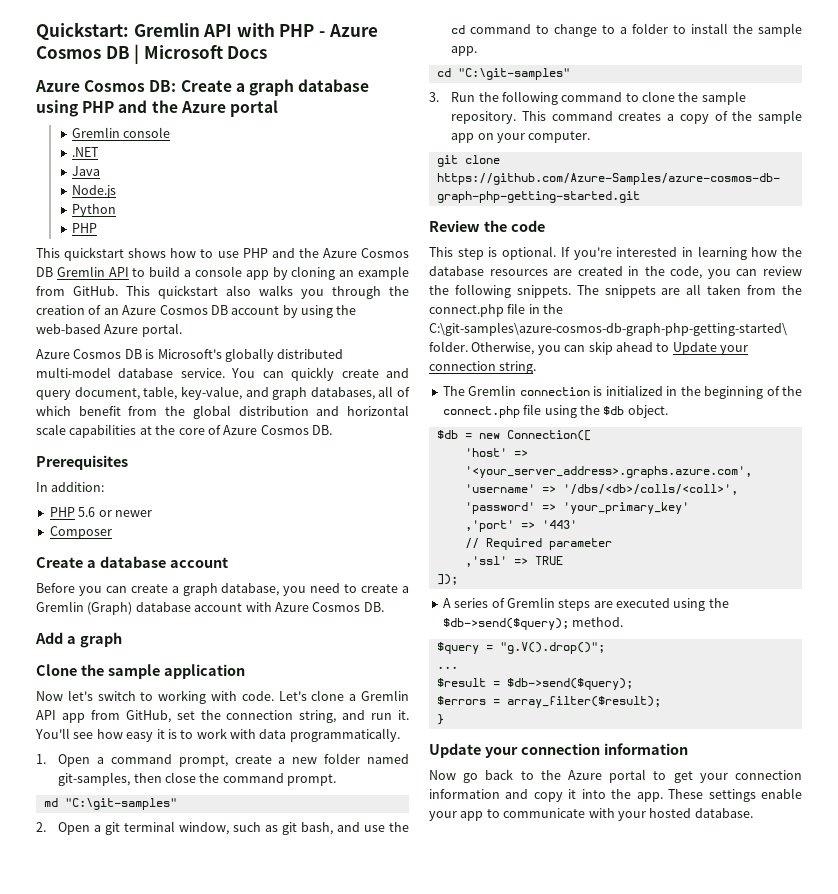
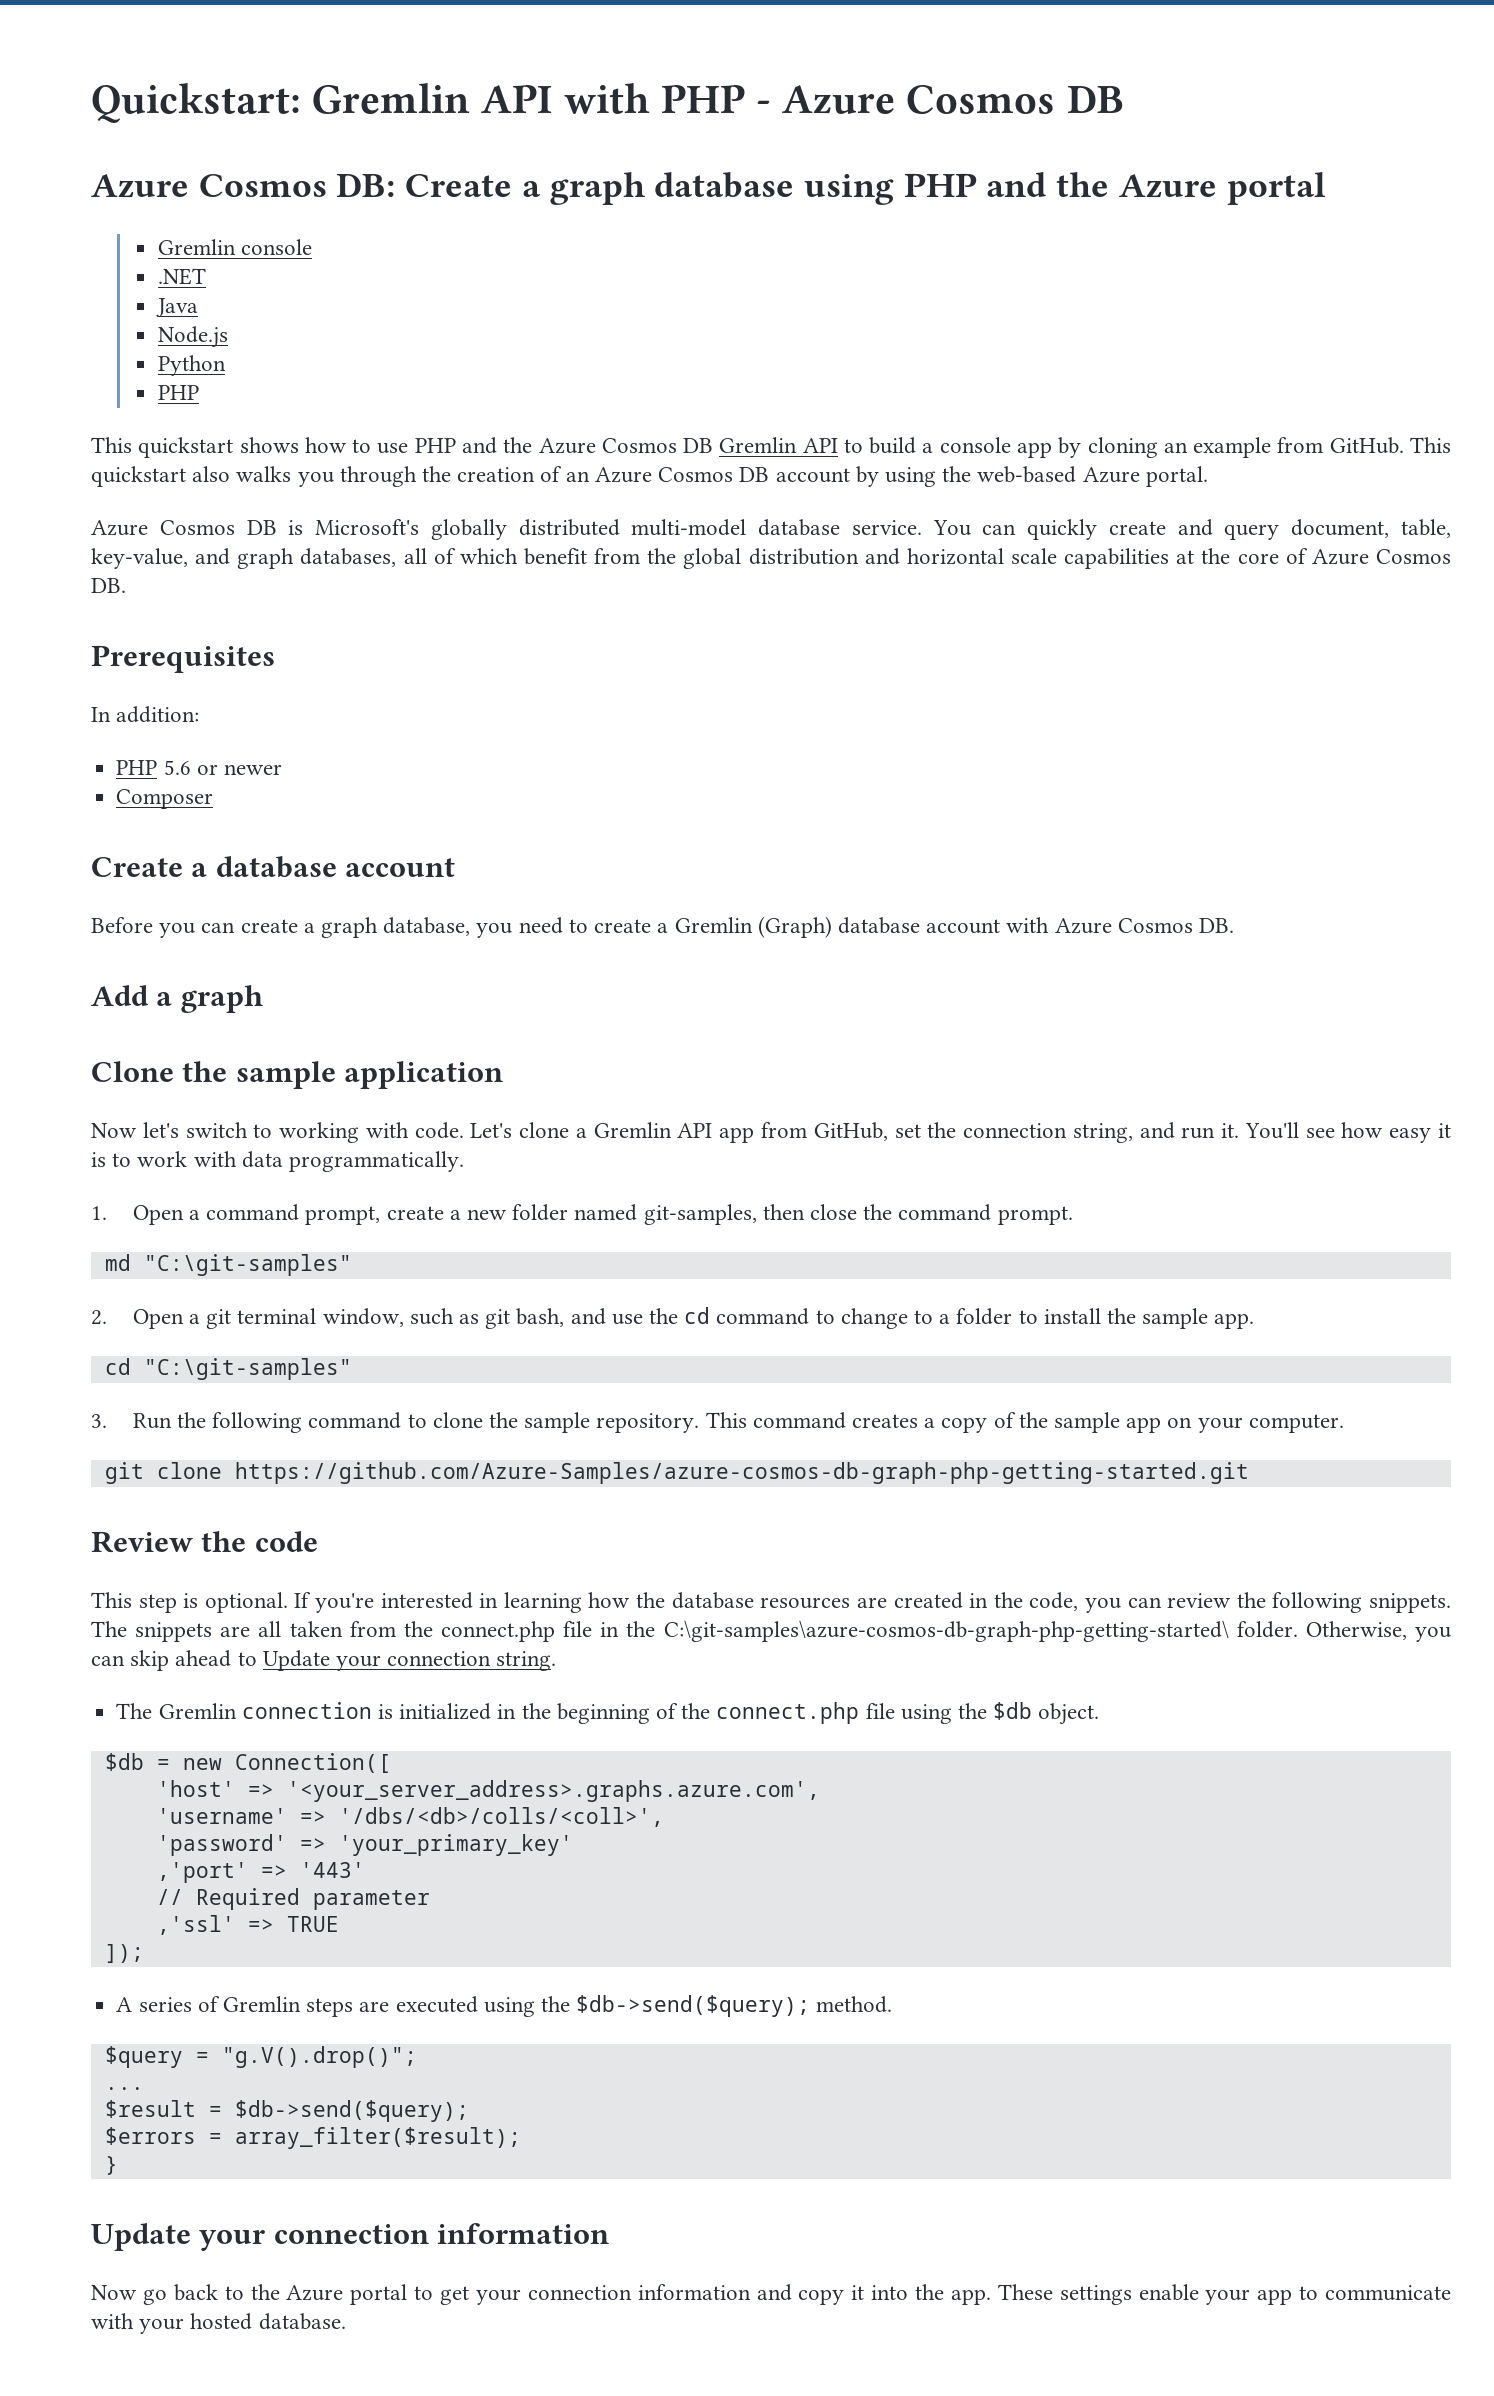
- Quickstart: Gremlin API with PHP - Azure Cosmos DB | Microsoft Docs
+ Quickstart: Gremlin API with PHP - Azure Cosmos DB

